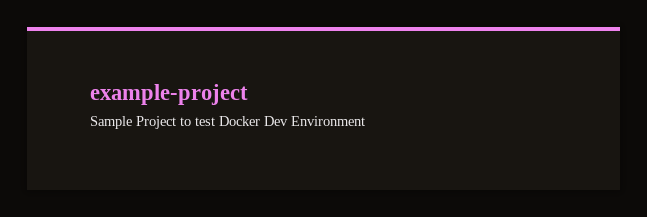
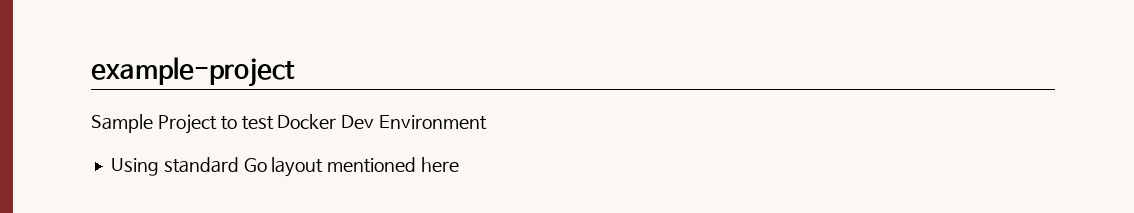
+ Using standard Go layout mentioned here

